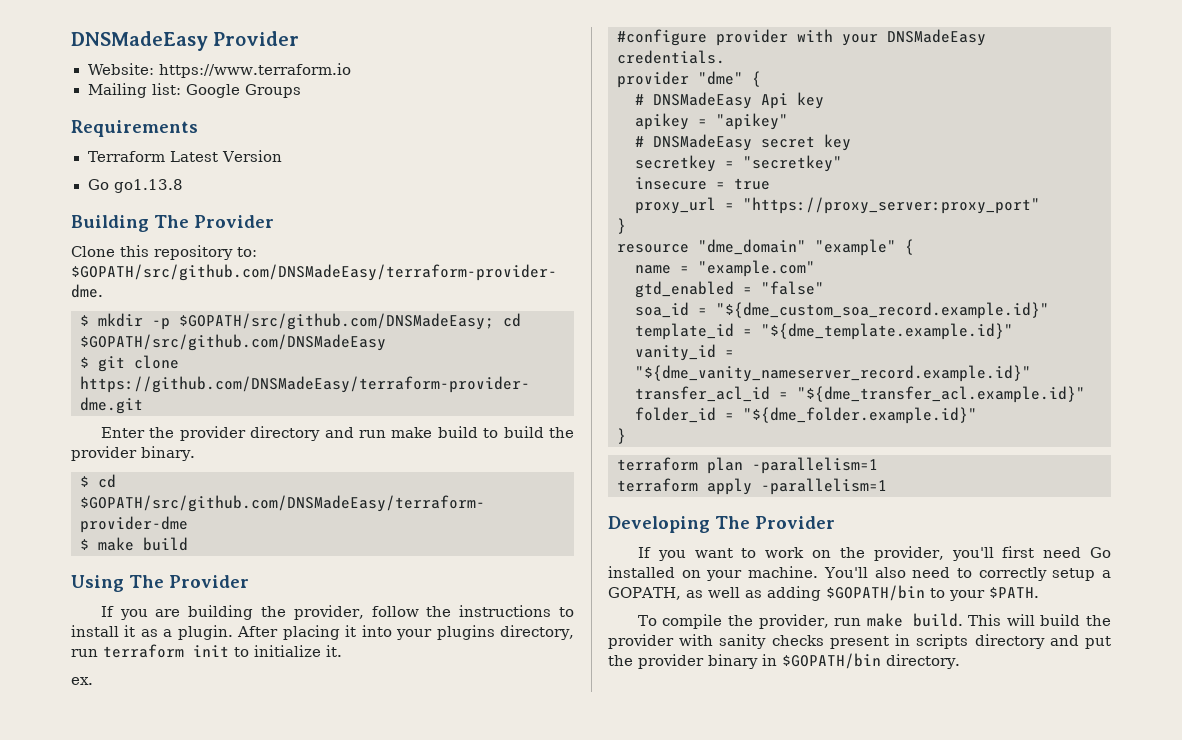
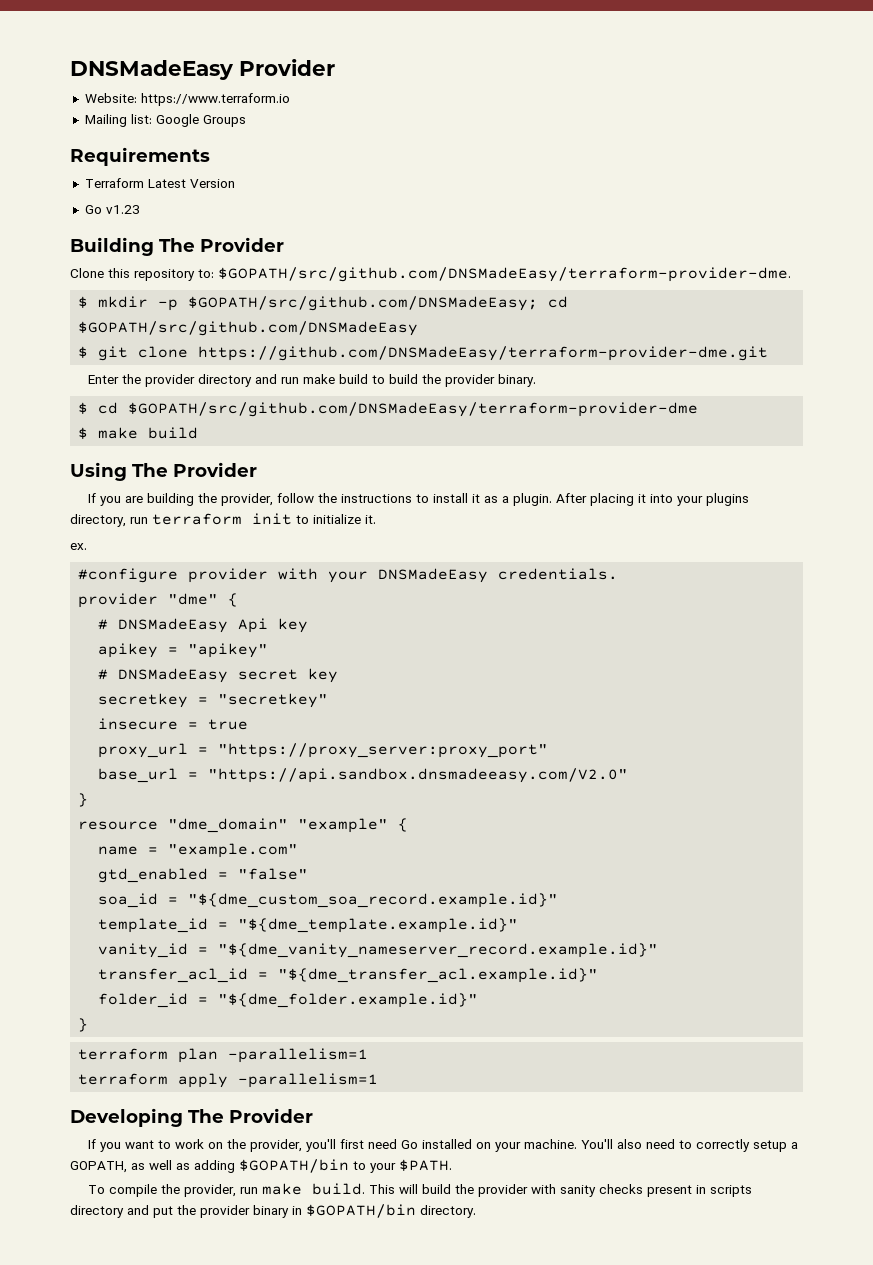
- Go go1.13.8
+ Go v1.23
+ base_url = "https://api.sandbox.dnsmadeeasy.com/V2.0"

